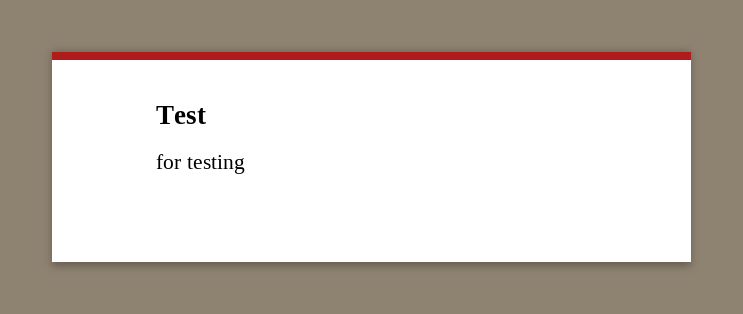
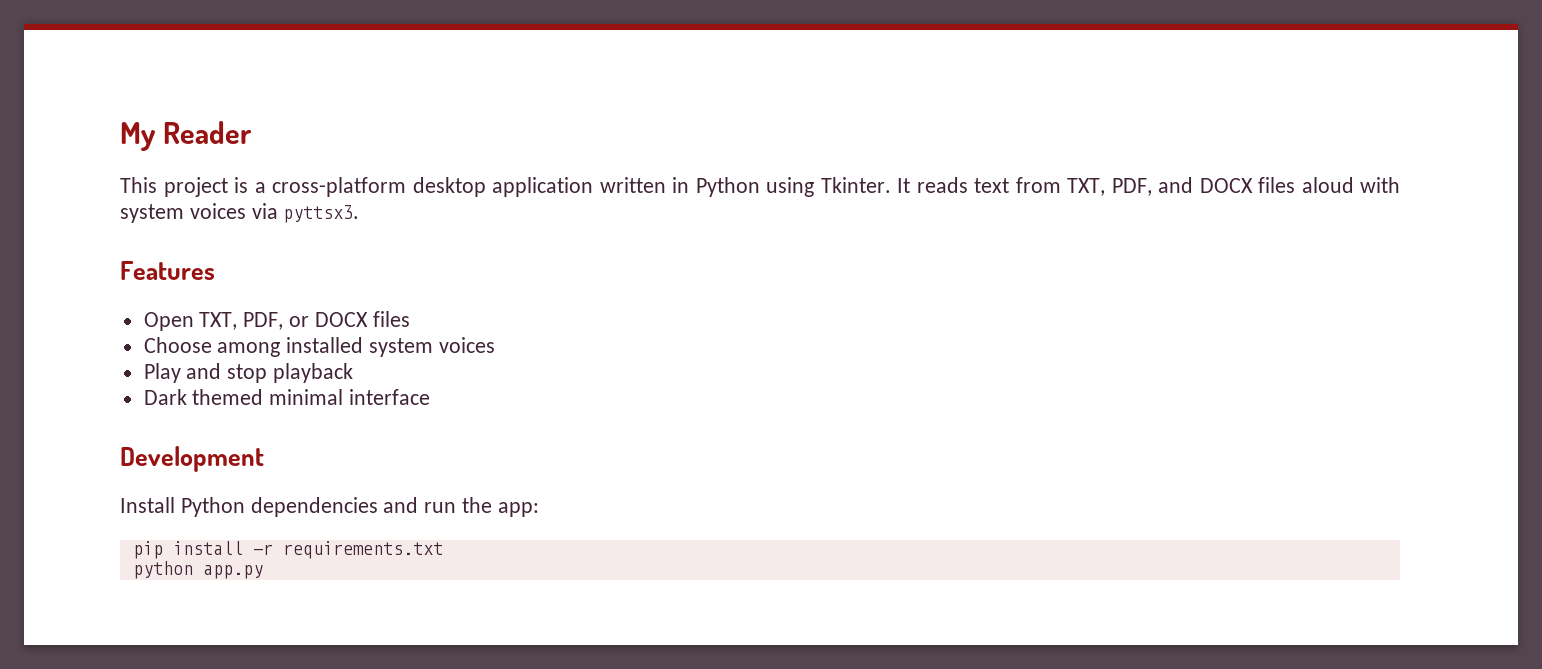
- Test
- for testing
+ My Reader
+ This project is a cross-platform desktop application written in Python using Tkinter. It reads text from TXT, PDF, and DOCX files aloud with system voices via pyttsx3.
+ Features
+ Open TXT, PDF, or DOCX files
+ Choose among installed system voices
+ Play and stop playback
+ Dark themed minimal interface
+ Development
+ Install Python dependencies and run the app:
+ pip install -r requirements.txt
+ python app.py

